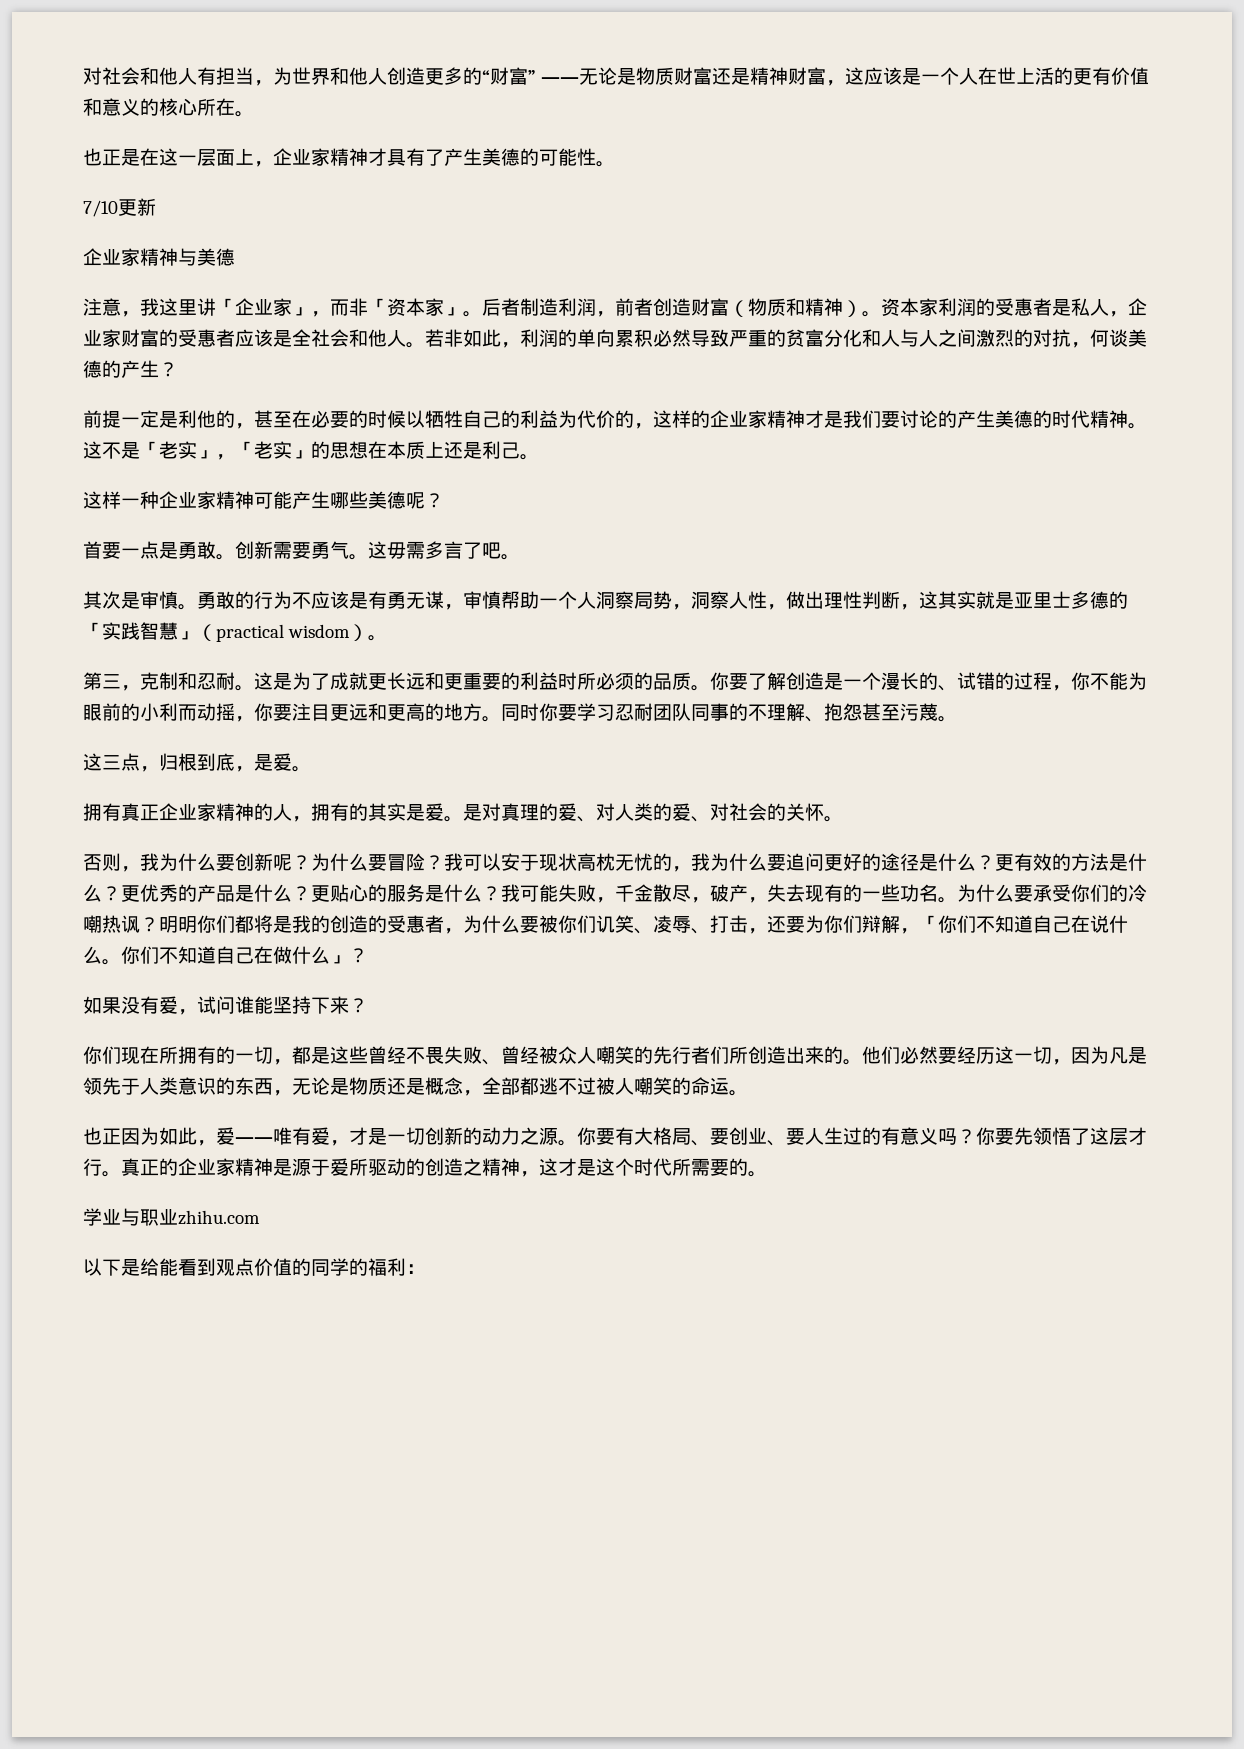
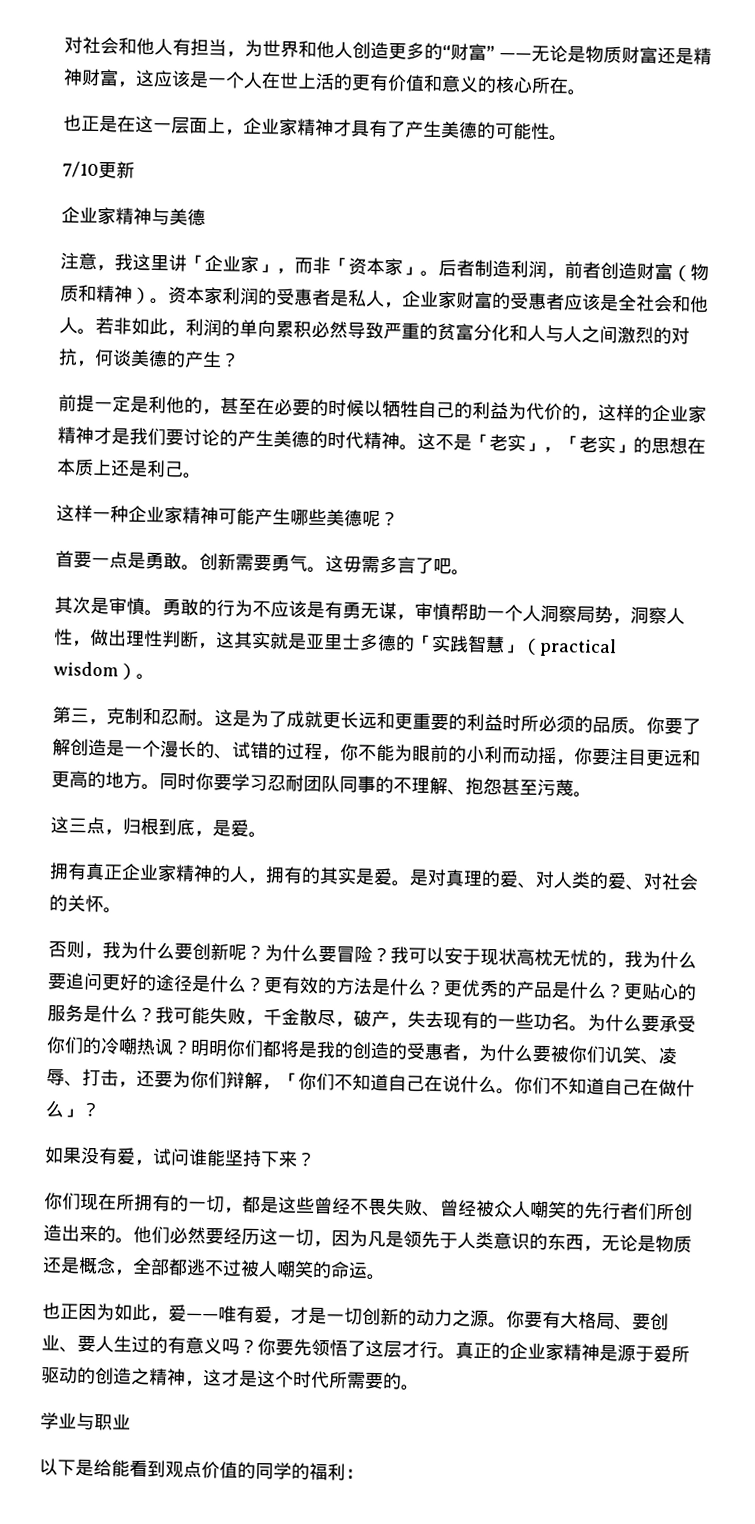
- 学业与职业zhihu.com
+ 学业与职业

